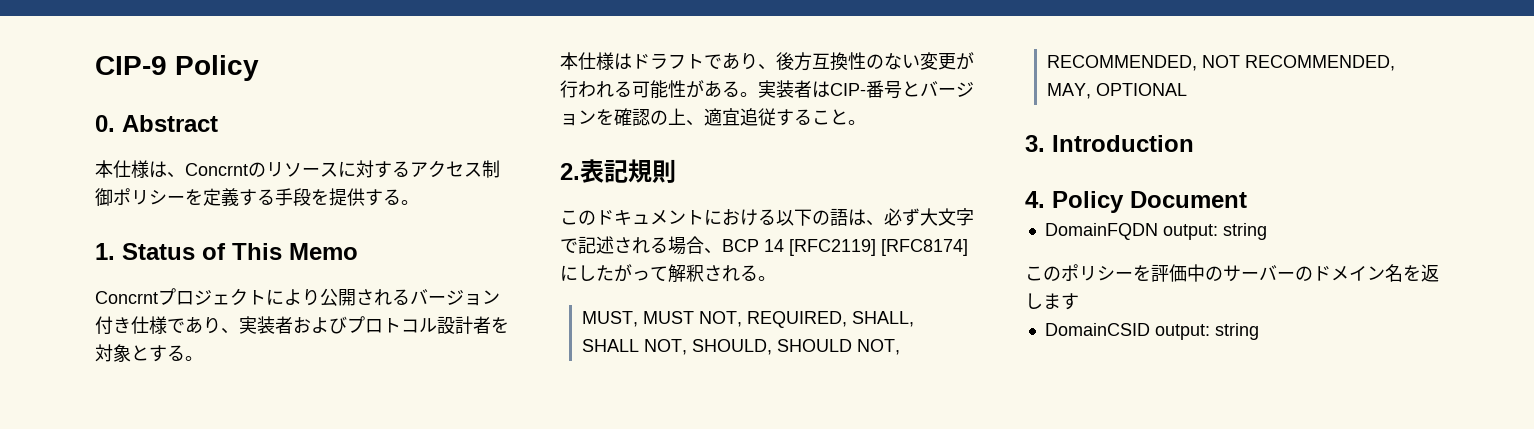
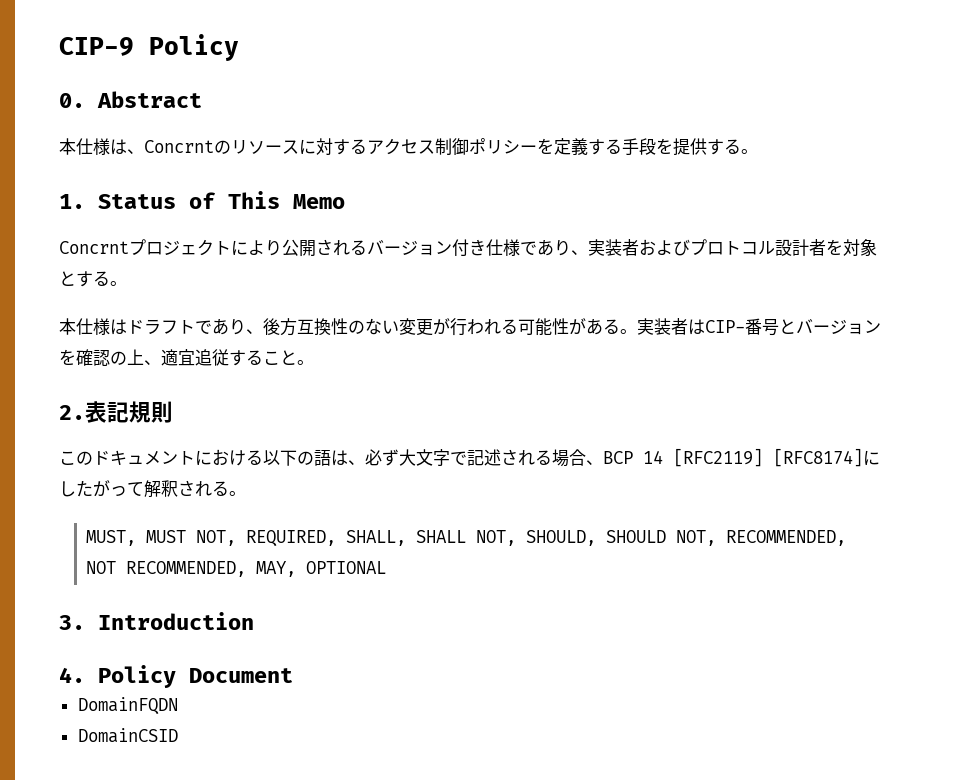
- DomainFQDN output: string
- このポリシーを評価中のサーバーのドメイン名を返します
+ DomainFQDN
- DomainCSID output: string
+ DomainCSID

